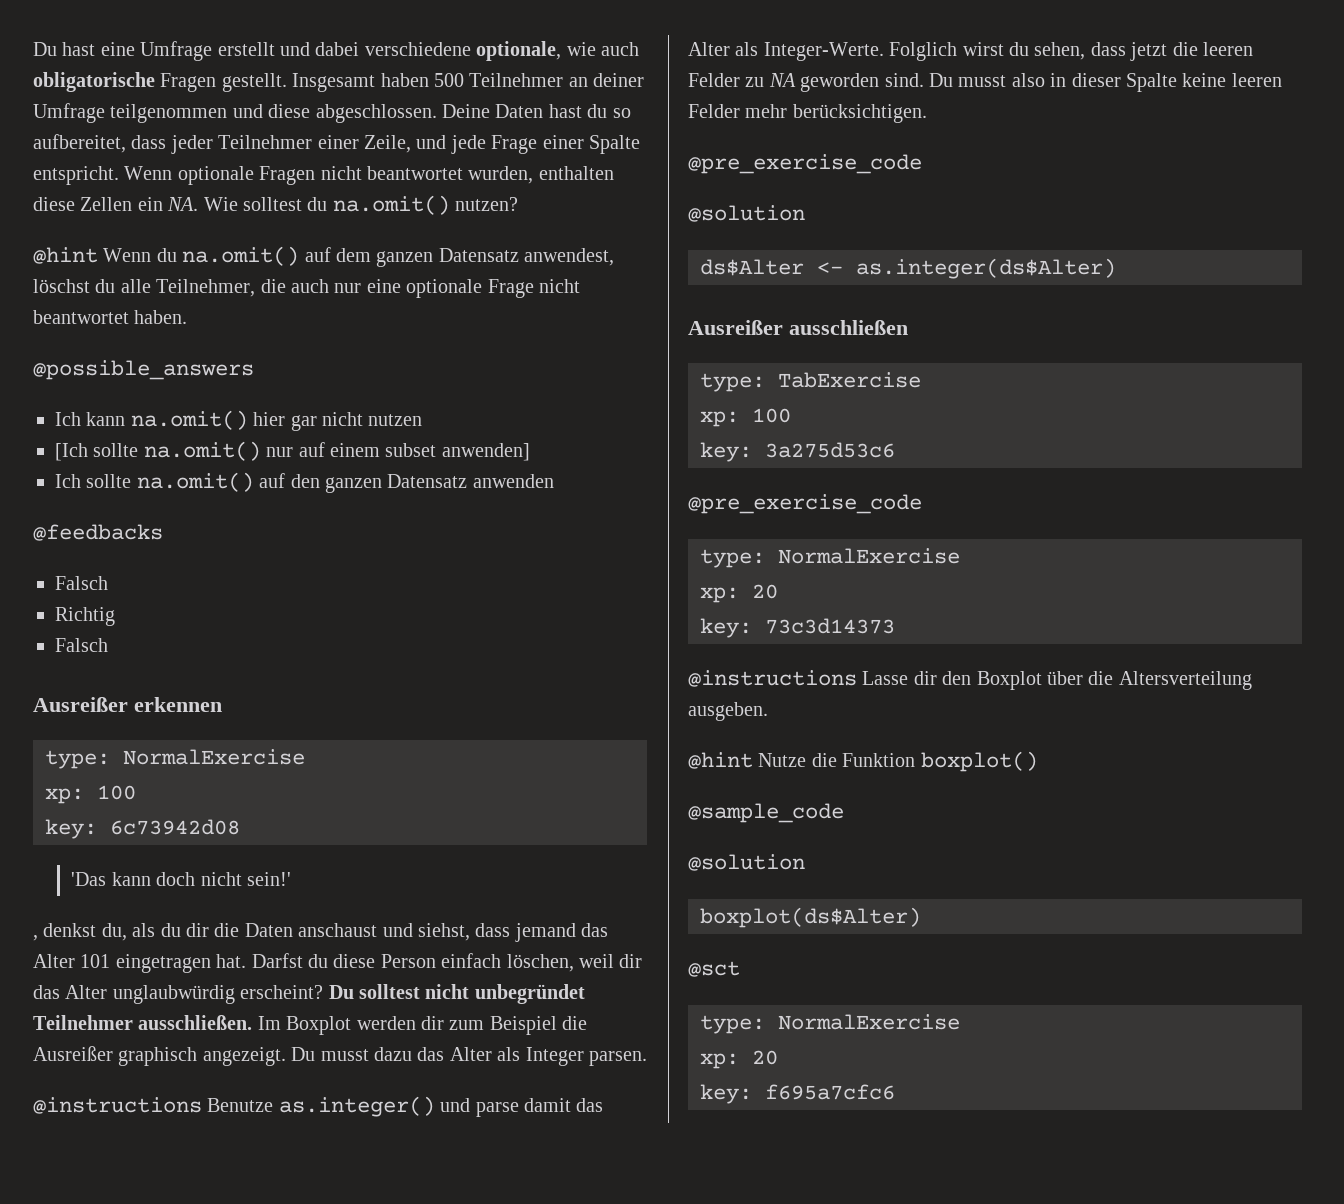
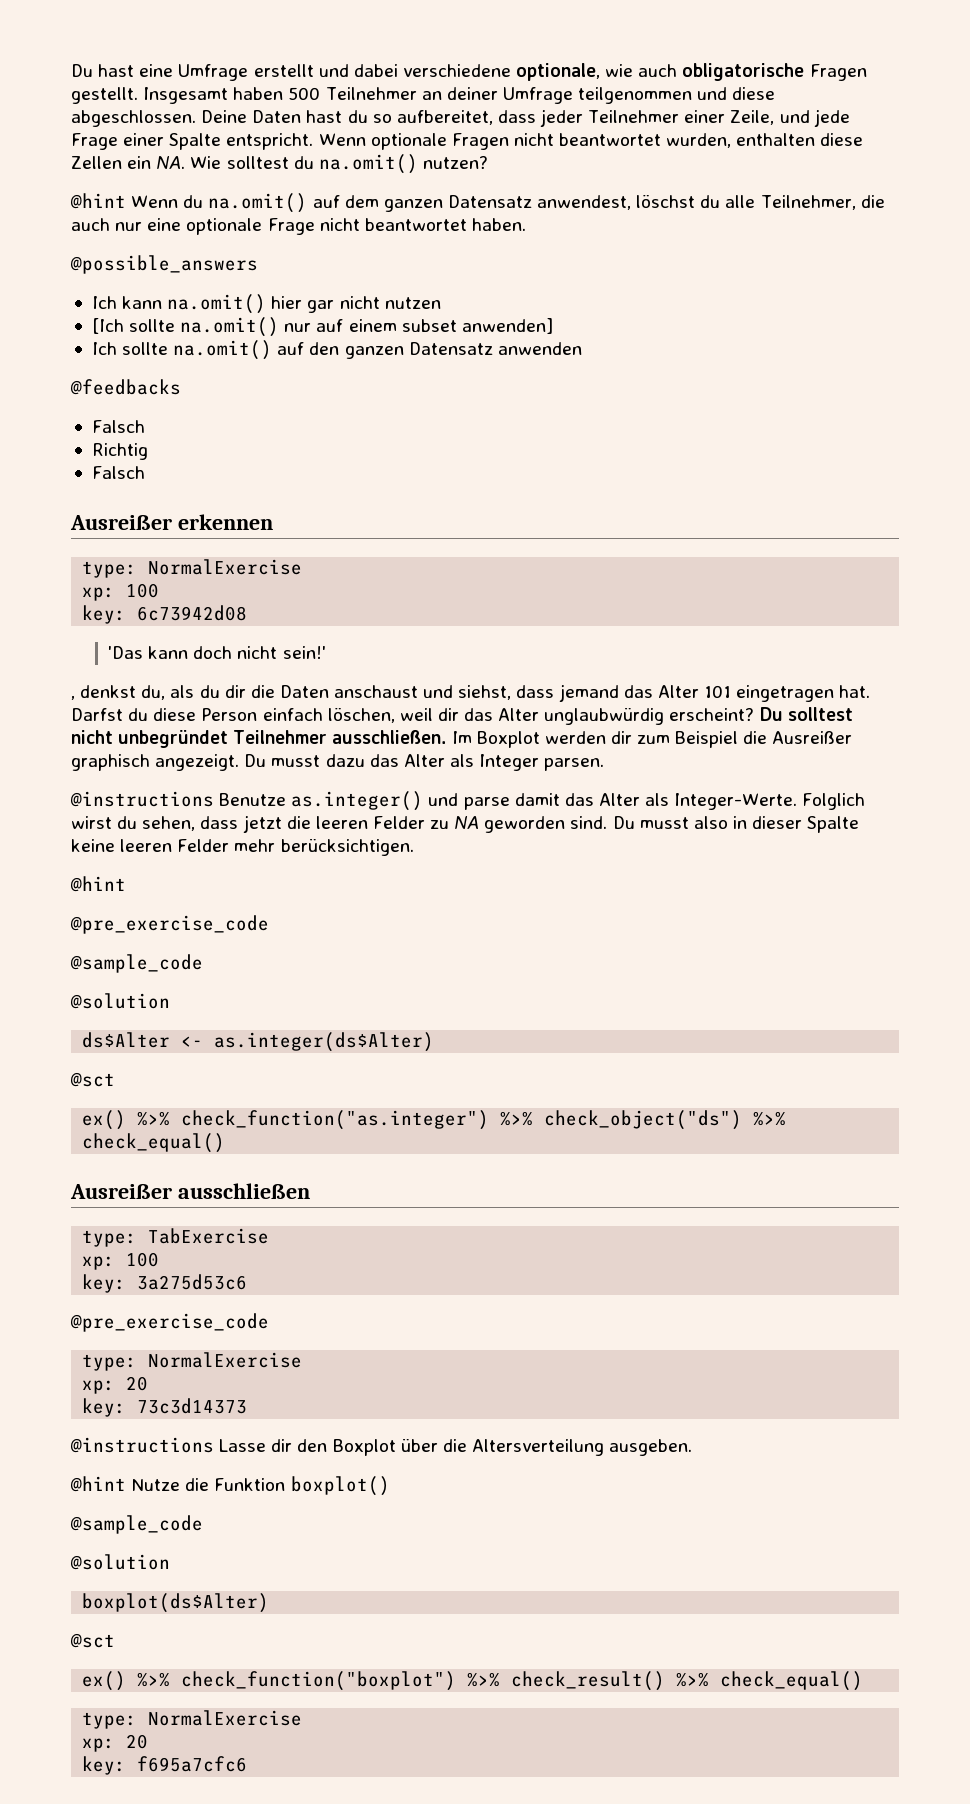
  Du musst also in dieser Spalte keine leeren Felder mehr berücksichtigen.
+ @hint
  @pre_exercise_code
+ @sample_code
  ds$Alter <- as.integer(ds$Alter)
+ @sct
+ ex() %>% check_function("as.integer") %>% check_object("ds") %>% check_equal()
+ ex() %>% check_function("boxplot") %>% check_result() %>% check_equal()

